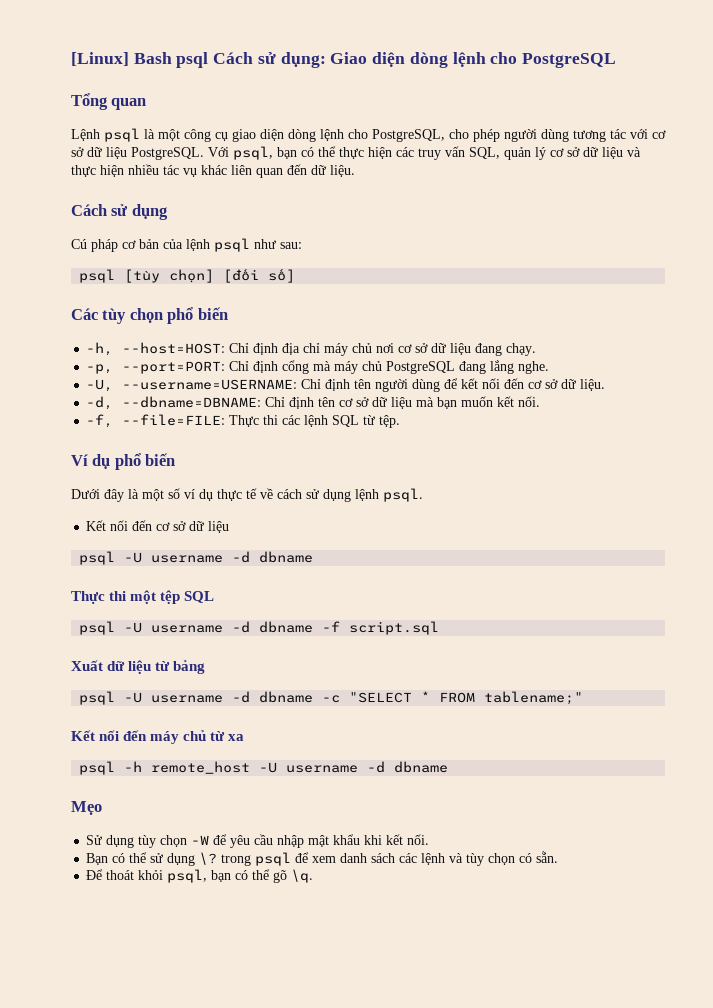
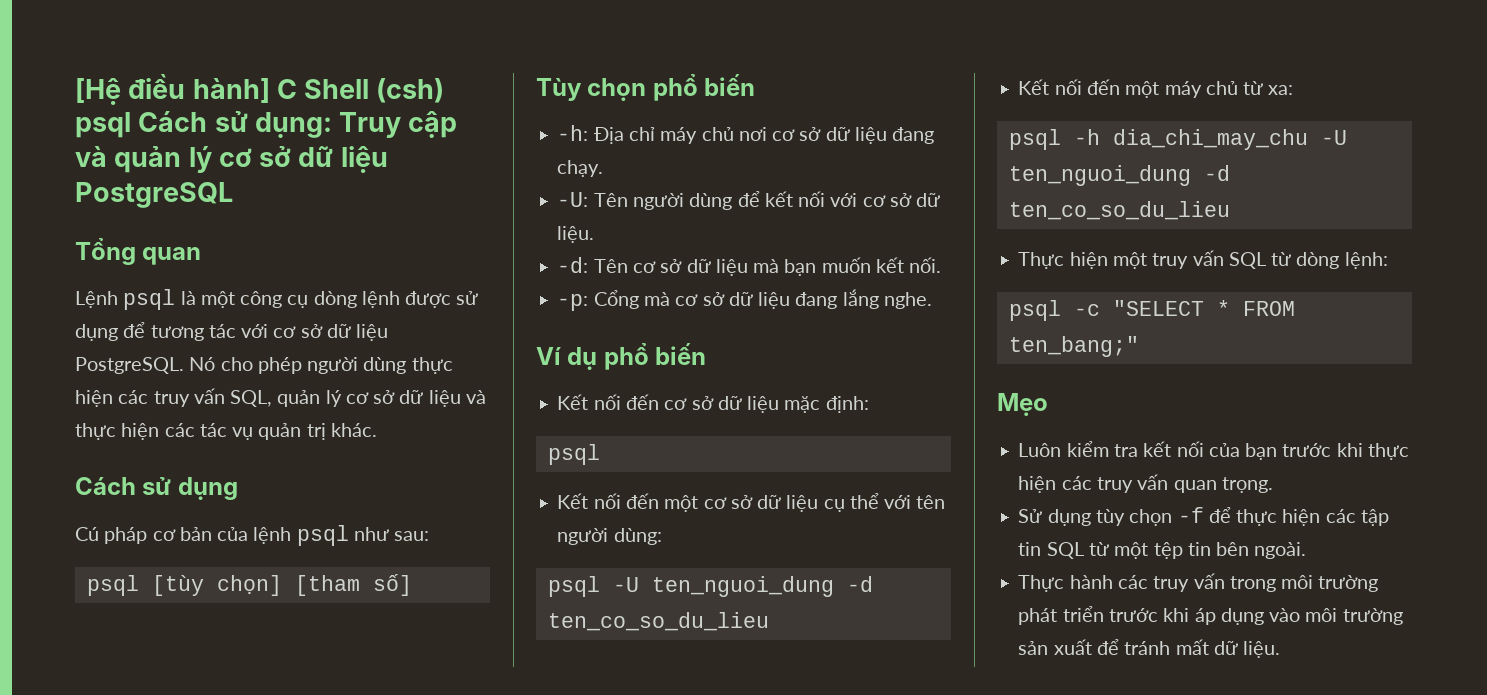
- [Linux] Bash psql Cách sử dụng: Giao diện dòng lệnh cho PostgreSQL
+ [Hệ điều hành] C Shell (csh) psql Cách sử dụng: Truy cập và quản lý cơ sở dữ liệu PostgreSQL
- Lệnh psql là một công cụ giao diện dòng lệnh cho PostgreSQL, cho phép người dùng tương tác với cơ sở dữ liệu PostgreSQL.
+ Lệnh psql là một công cụ dòng lệnh được sử dụng để tương tác với cơ sở dữ liệu PostgreSQL.
- Với psql, bạn có thể thực hiện các truy vấn SQL, quản lý cơ sở dữ liệu và thực hiện nhiều tác vụ khác liên quan đến dữ liệu.
+ Nó cho phép người dùng thực hiện các truy vấn SQL, quản lý cơ sở dữ liệu và thực hiện các tác vụ quản trị khác.
- psql [tùy chọn] [đối số]
+ psql [tùy chọn] [tham số]
- Các tùy chọn phổ biến
+ Tùy chọn phổ biến
- -h, --host=HOST: Chỉ định địa chỉ máy chủ nơi cơ sở dữ liệu đang chạy.
+ -h: Địa chỉ máy chủ nơi cơ sở dữ liệu đang chạy.
- -p, --port=PORT: Chỉ định cổng mà máy chủ PostgreSQL đang lắng nghe.
- -U, --username=USERNAME: Chỉ định tên người dùng để kết nối đến cơ sở dữ liệu.
+ -U: Tên người dùng để kết nối với cơ sở dữ liệu.
- -d, --dbname=DBNAME: Chỉ định tên cơ sở dữ liệu mà bạn muốn kết nối.
+ -d: Tên cơ sở dữ liệu mà bạn muốn kết nối.
- -f, --file=FILE: Thực thi các lệnh SQL từ tệp.
+ -p: Cổng mà cơ sở dữ liệu đang lắng nghe.
  Ví dụ phổ biến
- Dưới đây là một số ví dụ thực tế về cách sử dụng lệnh psql.
- Kết nối đến cơ sở dữ liệu
- psql -U username -d dbname
- Thực thi một tệp SQL
- psql -U username -d dbname -f script.sql
- Xuất dữ liệu từ bảng
- psql -U username -d dbname -c "SELECT * FROM tablename;"
- Kết nối đến máy chủ từ xa
- psql -h remote_host -U username -d dbname
+ Kết nối đến cơ sở dữ liệu mặc định:
+ psql
+ Kết nối đến một cơ sở dữ liệu cụ thể với tên người dùng:
+ psql -U ten_nguoi_dung -d ten_co_so_du_lieu
+ Kết nối đến một máy chủ từ xa:
+ psql -h dia_chi_may_chu -U ten_nguoi_dung -d ten_co_so_du_lieu
+ Thực hiện một truy vấn SQL từ dòng lệnh:
+ psql -c "SELECT * FROM ten_bang;"
  Mẹo
- Sử dụng tùy chọn -W để yêu cầu nhập mật khẩu khi kết nối.
- Bạn có thể sử dụng \? trong psql để xem danh sách các lệnh và tùy chọn có sẵn.
- Để thoát khỏi psql, bạn có thể gõ \q.
+ Luôn kiểm tra kết nối của bạn trước khi thực hiện các truy vấn quan trọng.
+ Sử dụng tùy chọn -f để thực hiện các tập tin SQL từ một tệp tin bên ngoài.
+ Thực hành các truy vấn trong môi trường phát triển trước khi áp dụng vào môi trường sản xuất để tránh mất dữ liệu.

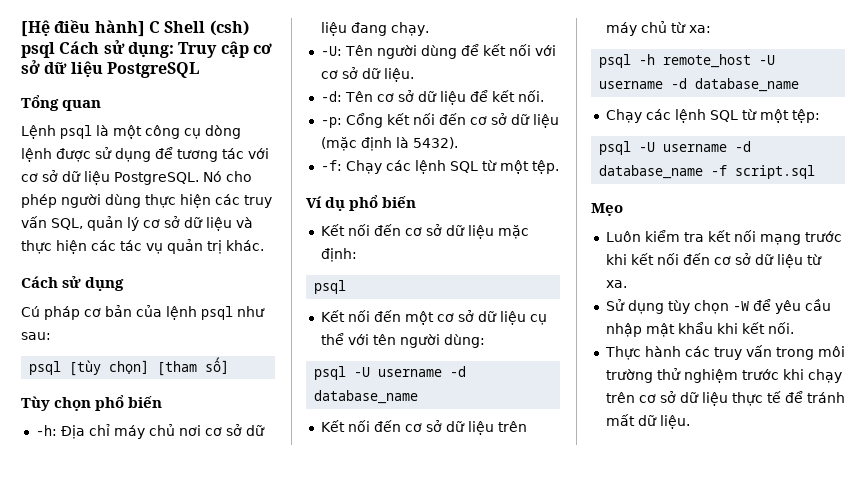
- [Hệ điều hành] C Shell (csh) psql Cách sử dụng: Truy cập và quản lý cơ sở dữ liệu PostgreSQL
+ [Hệ điều hành] C Shell (csh) psql Cách sử dụng: Truy cập cơ sở dữ liệu PostgreSQL
- -d: Tên cơ sở dữ liệu mà bạn muốn kết nối.
+ -d: Tên cơ sở dữ liệu để kết nối.
- -p: Cổng mà cơ sở dữ liệu đang lắng nghe.
+ -p: Cổng kết nối đến cơ sở dữ liệu (mặc định là 5432).
+ -f: Chạy các lệnh SQL từ một tệp.
  Kết nối đến một cơ sở dữ liệu cụ thể với tên người dùng:
- psql -U ten_nguoi_dung -d ten_co_so_du_lieu
- Kết nối đến một máy chủ từ xa:
+ psql -U username -d database_name
+ Kết nối đến cơ sở dữ liệu trên máy chủ từ xa:
- psql -h dia_chi_may_chu -U ten_nguoi_dung -d ten_co_so_du_lieu
- Thực hiện một truy vấn SQL từ dòng lệnh:
- psql -c "SELECT * FROM ten_bang;"
+ psql -h remote_host -U username -d database_name
+ Chạy các lệnh SQL từ một tệp:
+ psql -U username -d database_name -f script.sql
- Luôn kiểm tra kết nối của bạn trước khi thực hiện các truy vấn quan trọng.
- Sử dụng tùy chọn -f để thực hiện các tập tin SQL từ một tệp tin bên ngoài.
+ Luôn kiểm tra kết nối mạng trước khi kết nối đến cơ sở dữ liệu từ xa.
+ Sử dụng tùy chọn -W để yêu cầu nhập mật khẩu khi kết nối.
- Thực hành các truy vấn trong môi trường phát triển trước khi áp dụng vào môi trường sản xuất để tránh mất dữ liệu.
+ Thực hành các truy vấn trong môi trường thử nghiệm trước khi chạy trên cơ sở dữ liệu thực tế để tránh mất dữ liệu.

